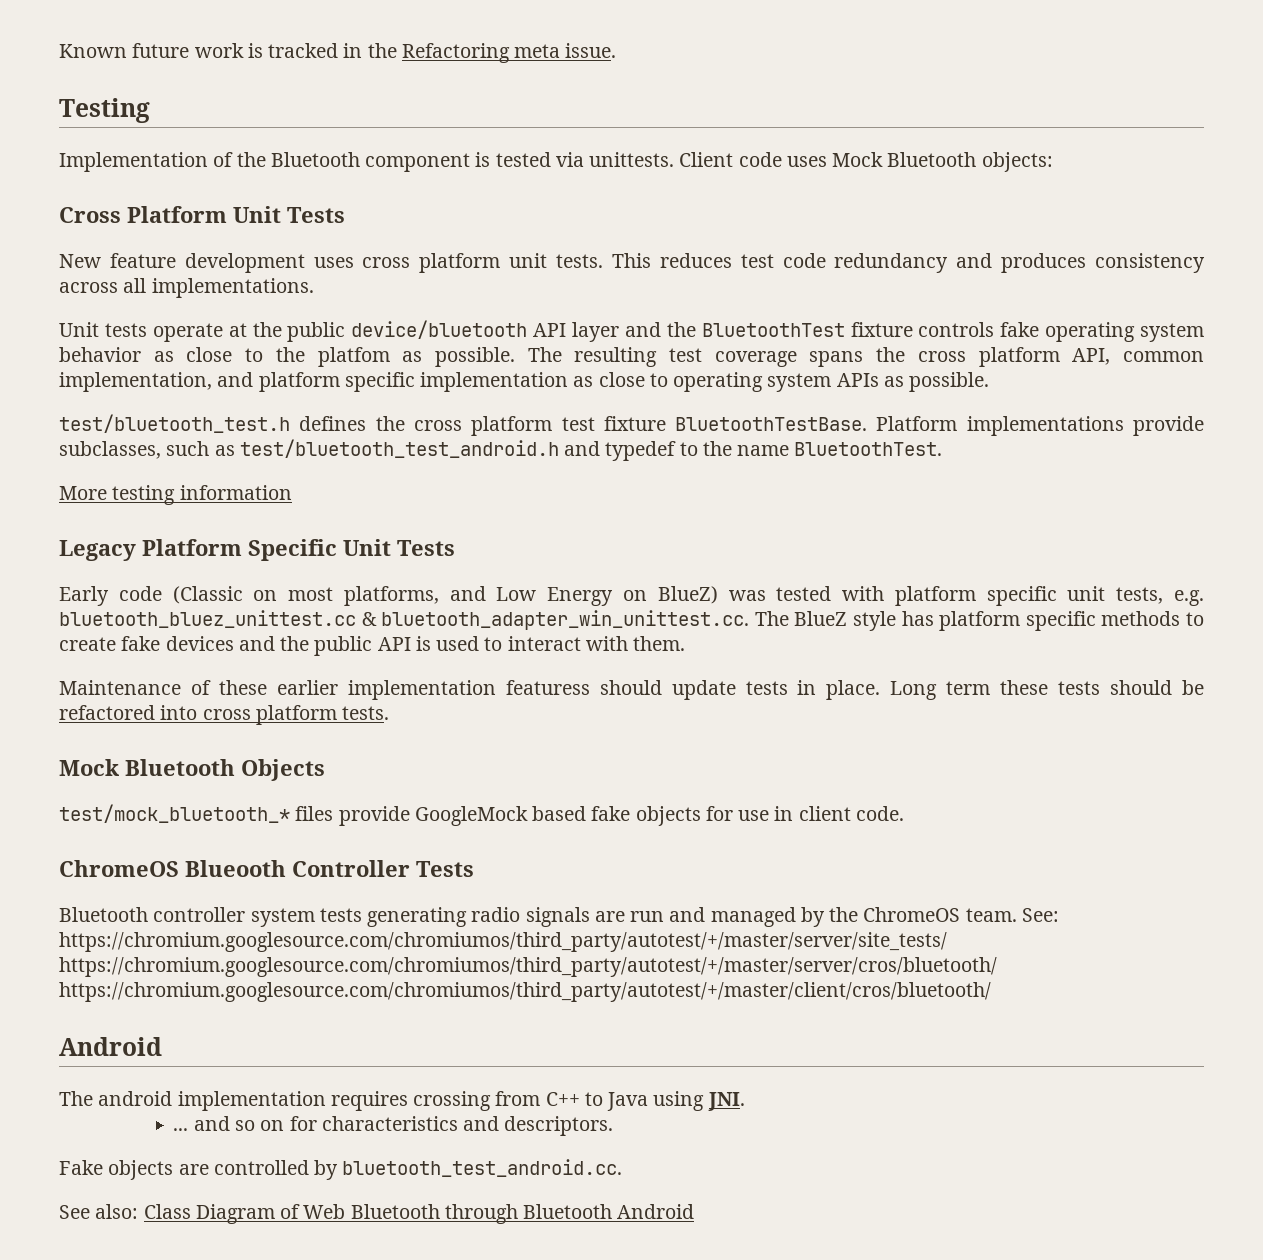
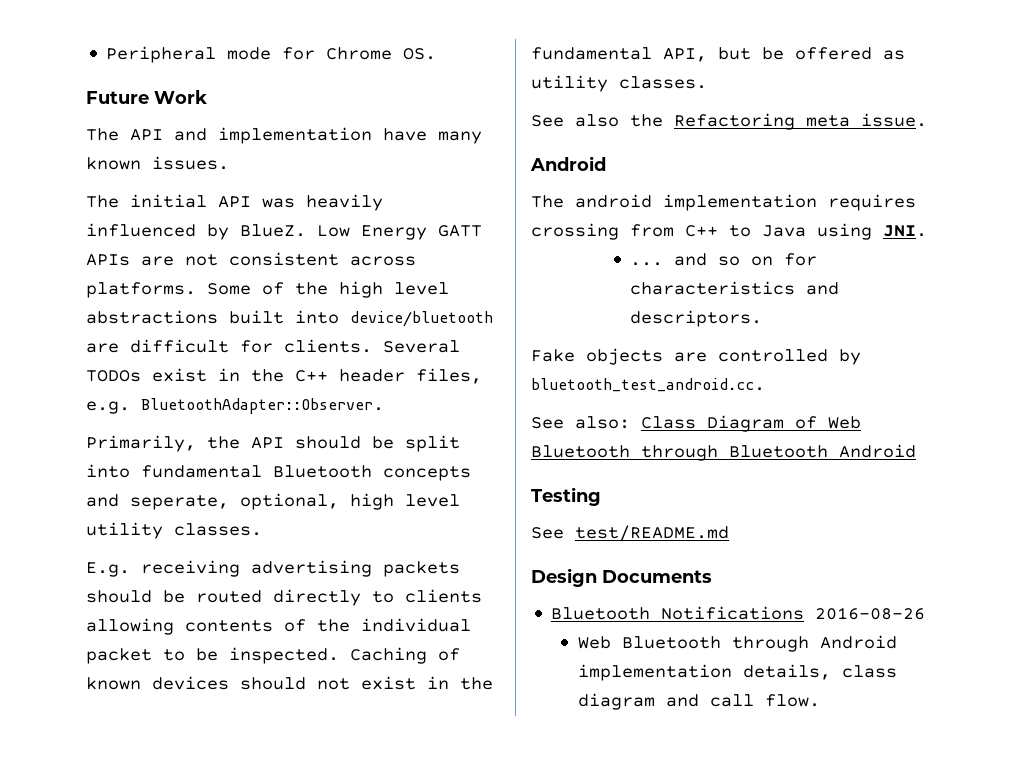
- Known future work is tracked in the Refactoring meta issue.
- Testing
- Implementation of the Bluetooth component is tested via unittests. Client code uses Mock Bluetooth objects:
- Cross Platform Unit Tests
- New feature development uses cross platform unit tests. This reduces test code redundancy and produces consistency across all implementations.
- Unit tests operate at the public device/bluetooth API layer and the BluetoothTest fixture controls fake operating system behavior as close to the platfom as possible. The resulting test coverage spans the cross platform API, common implementation, and platform specific implementation as close to operating system APIs as possible.
- test/bluetooth_test.h defines the cross platform test fixture BluetoothTestBase. Platform implementations provide subclasses, such as test/bluetooth_test_android.h and typedef to the name BluetoothTest.
- More testing information
- Legacy Platform Specific Unit Tests
- Early code (Classic on most platforms, and Low Energy on BlueZ) was tested with platform specific unit tests, e.g. bluetooth_bluez_unittest.cc & bluetooth_adapter_win_unittest.cc. The BlueZ style has platform specific methods to create fake devices and the public API is used to interact with them.
- Maintenance of these earlier implementation featuress should update tests in place. Long term these tests should be refactored into cross platform tests.
- Mock Bluetooth Objects
- test/mock_bluetooth_* files provide GoogleMock based fake objects for use in client code.
- ChromeOS Blueooth Controller Tests
- Bluetooth controller system tests generating radio signals are run and managed by the ChromeOS team. See: https://chromium.googlesource.com/chromiumos/third_party/autotest/+/master/server/site_tests/ https://chromium.googlesource.com/chromiumos/third_party/autotest/+/master/server/cros/bluetooth/ https://chromium.googlesource.com/chromiumos/third_party/autotest/+/master/client/cros/bluetooth/
+ Peripheral mode for Chrome OS.
+ Future Work
+ The API and implementation have many known issues.
+ The initial API was heavily influenced by BlueZ. Low Energy GATT APIs are not consistent across platforms. Some of the high level abstractions built into device/bluetooth are difficult for clients. Several TODOs exist in the C++ header files, e.g. BluetoothAdapter::Observer.
+ Primarily, the API should be split into fundamental Bluetooth concepts and seperate, optional, high level utility classes.
+ E.g. receiving advertising packets should be routed directly to clients allowing contents of the individual packet to be inspected. Caching of known devices should not exist in the fundamental API, but be offered as utility classes.
+ See also the Refactoring meta issue.
+ Testing
+ See test/README.md
+ Design Documents
+ Bluetooth Notifications 2016-08-26
+ Web Bluetooth through Android implementation details, class diagram and call flow.

